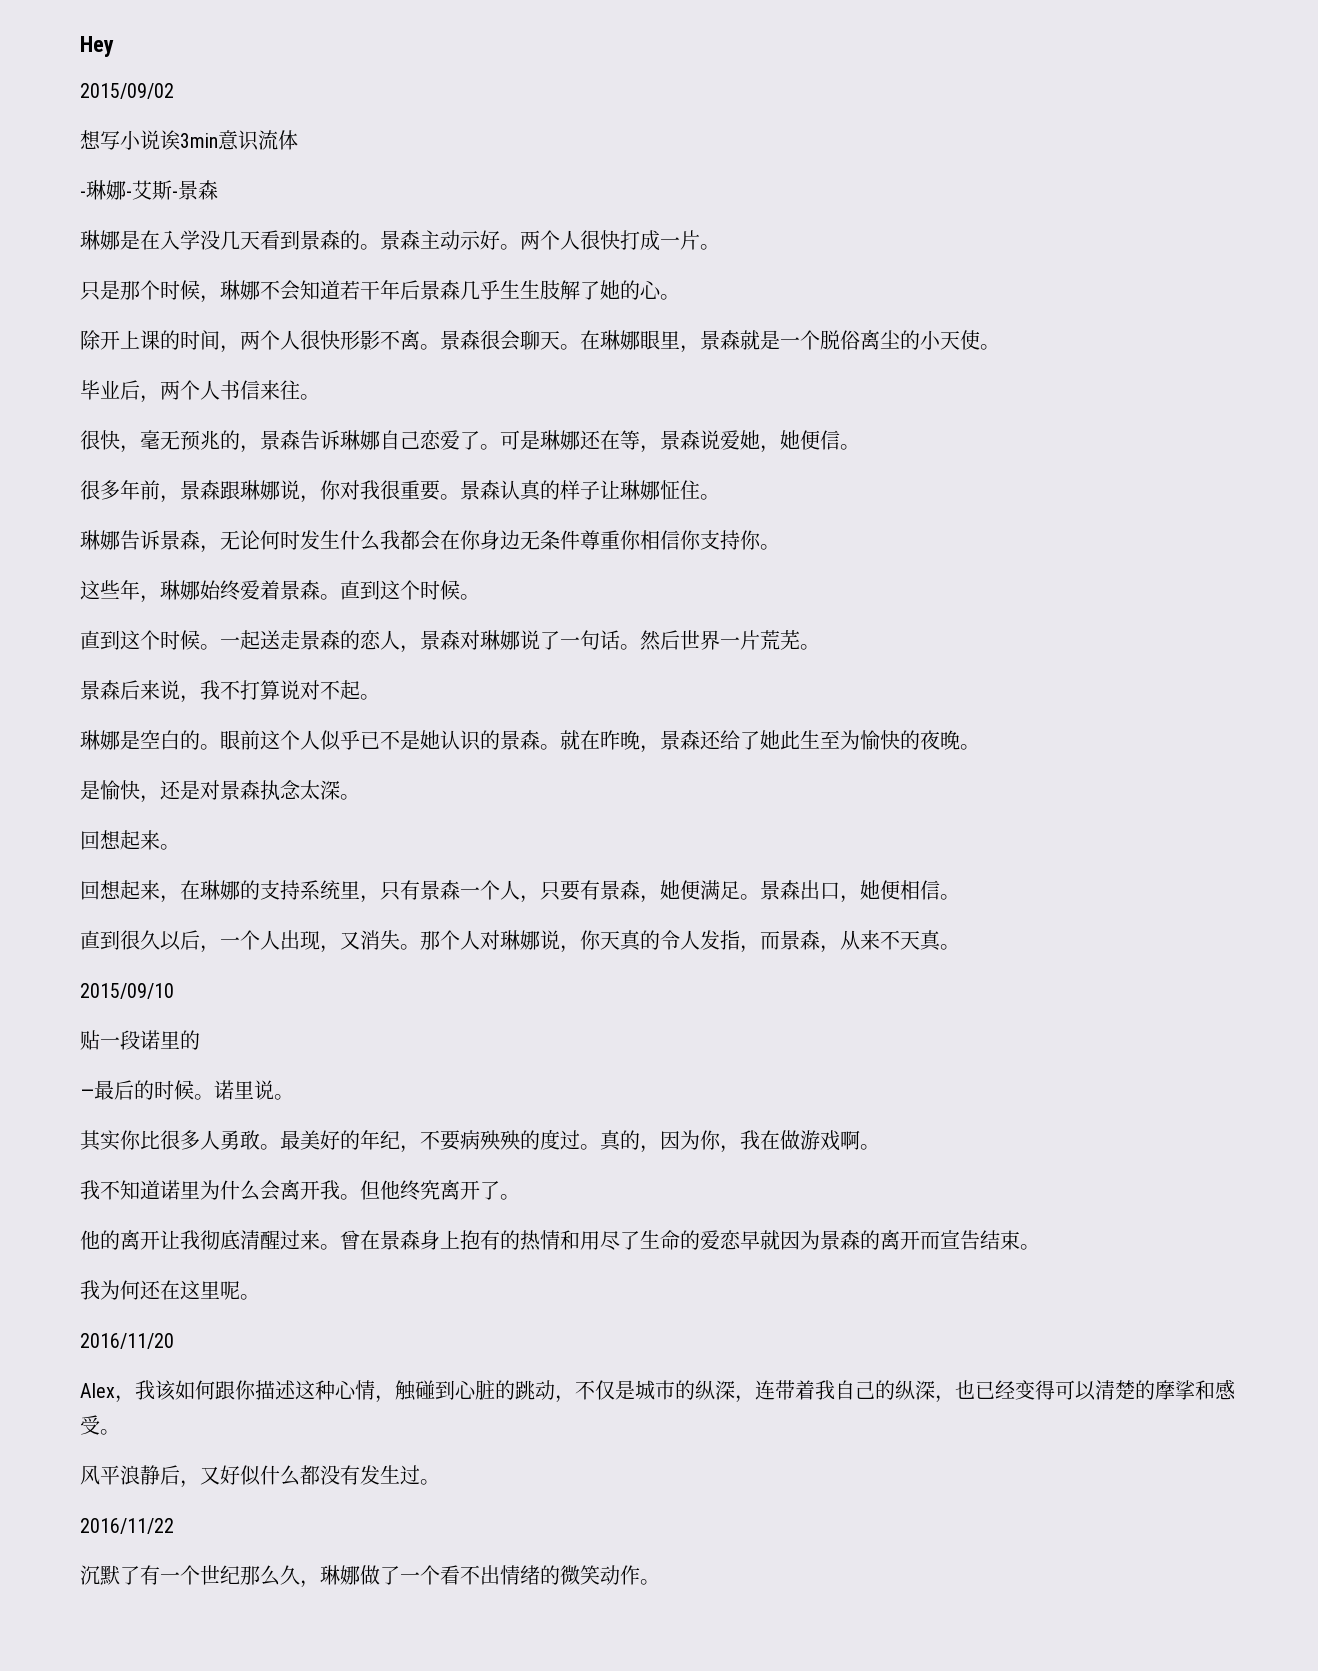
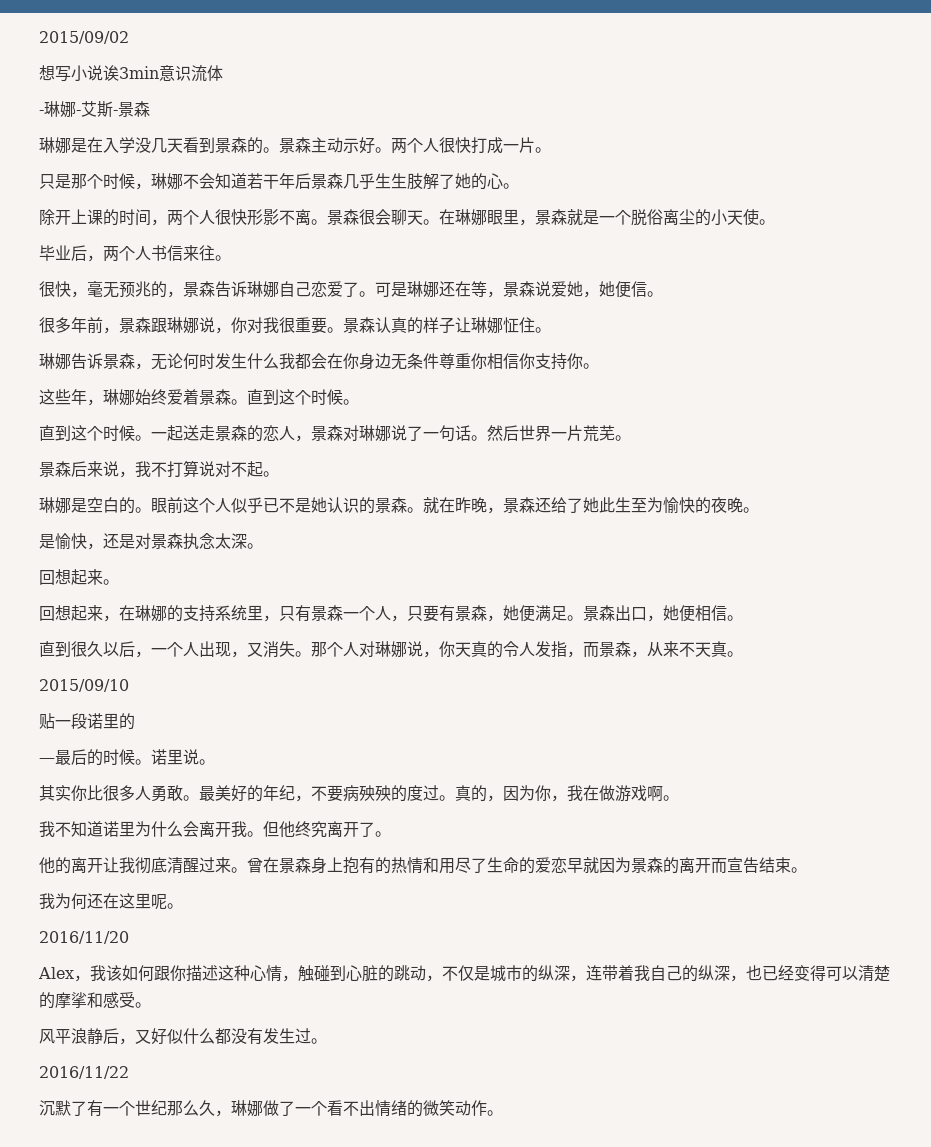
- Hey

